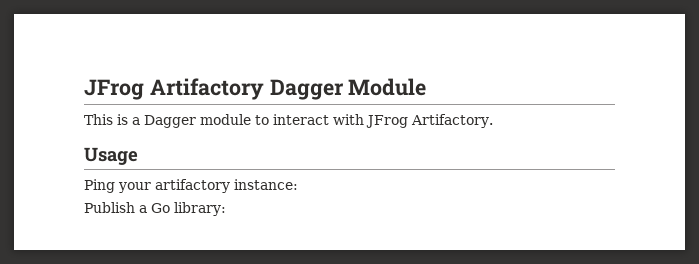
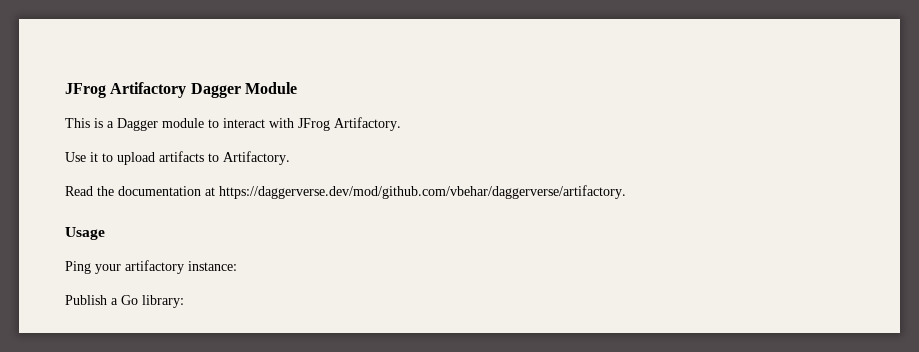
+ Use it to upload artifacts to Artifactory.
+ Read the documentation at https://daggerverse.dev/mod/github.com/vbehar/daggerverse/artifactory.

